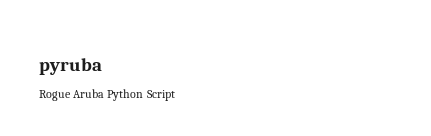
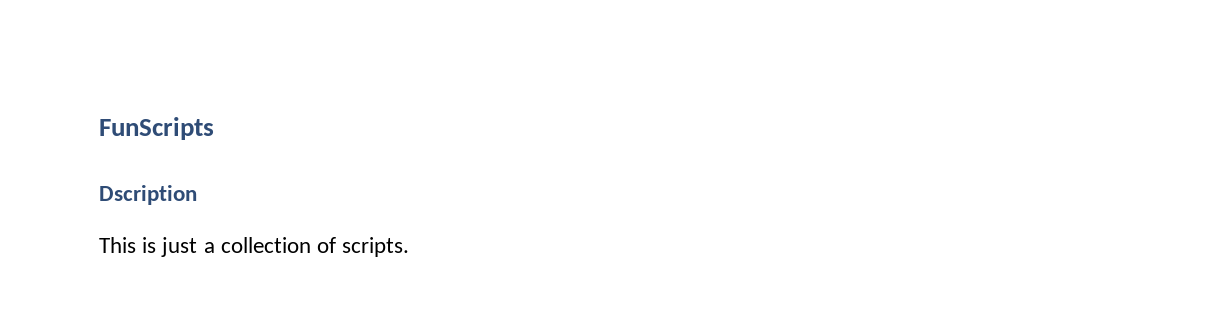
- pyruba
- Rogue Aruba Python Script
+ FunScripts
+ Dscription
+ This is just a collection of scripts.

